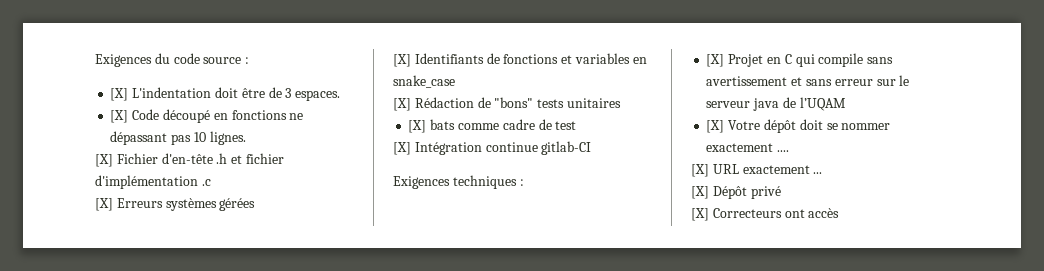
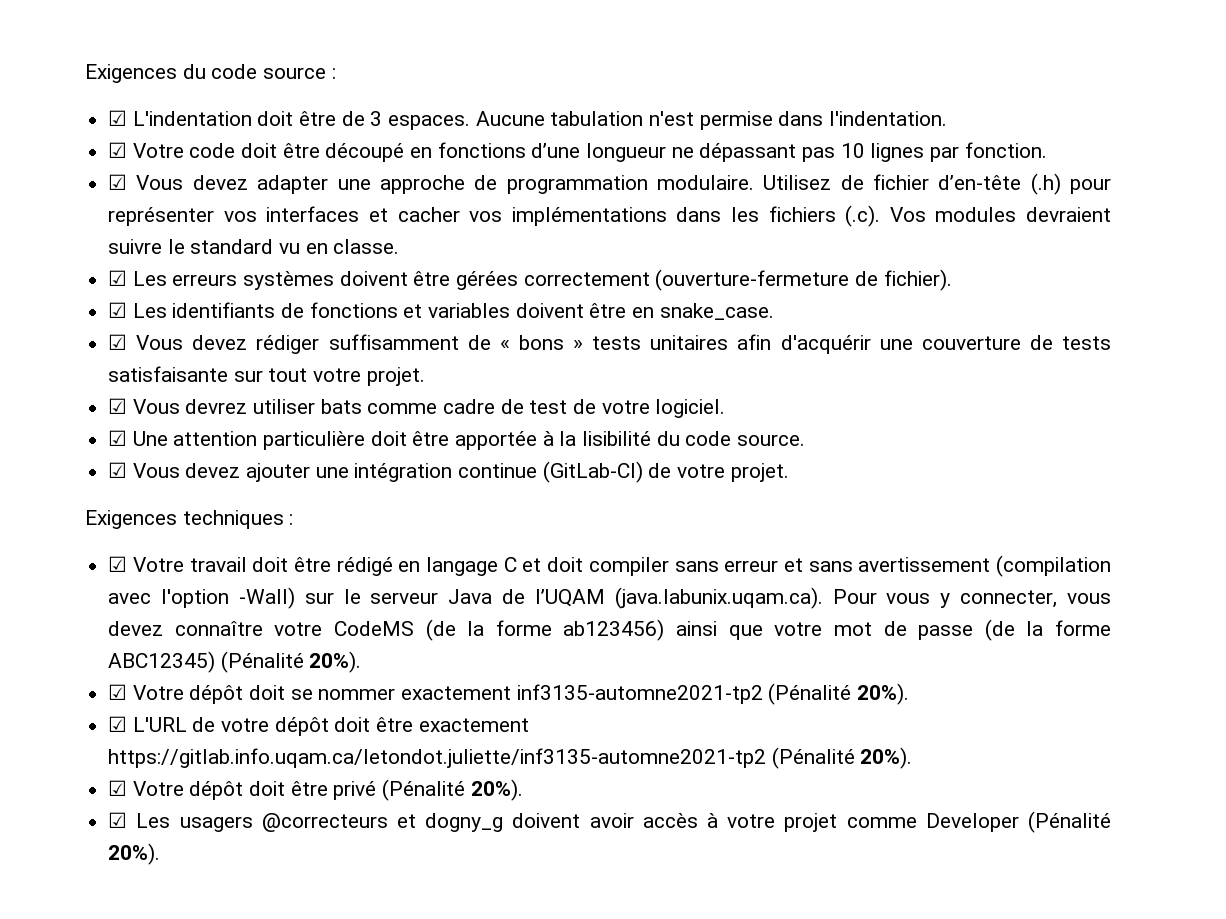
- [X] L'indentation doit être de 3 espaces.
- [X] Code découpé en fonctions ne dépassant pas 10 lignes.
- [X] Fichier d'en-tête .h et fichier d'implémentation .c
- [X] Erreurs systèmes gérées
- [X] Identifiants de fonctions et variables en snake_case
- [X] Rédaction de "bons" tests unitaires
- [X] bats comme cadre de test
- [X] Intégration continue gitlab-CI
+ ☑ L'indentation doit être de 3 espaces. Aucune tabulation n'est permise dans l'indentation.
+ ☑ Votre code doit être découpé en fonctions d’une longueur ne dépassant pas 10 lignes par fonction.
+ ☑ Vous devez adapter une approche de programmation modulaire. Utilisez de fichier d’en-tête (.h) pour représenter vos interfaces et cacher vos implémentations dans les fichiers (.c). Vos modules devraient suivre le standard vu en classe.
+ ☑ Les erreurs systèmes doivent être gérées correctement (ouverture-fermeture de fichier).
+ ☑ Les identifiants de fonctions et variables doivent être en snake_case.
+ ☑ Vous devez rédiger suffisamment de « bons » tests unitaires afin d'acquérir une couverture de tests satisfaisante sur tout votre projet.
+ ☑ Vous devrez utiliser bats comme cadre de test de votre logiciel.
+ ☑ Une attention particulière doit être apportée à la lisibilité du code source.
+ ☑ Vous devez ajouter une intégration continue (GitLab-CI) de votre projet.
  Exigences techniques :
- [X] Projet en C qui compile sans avertissement et sans erreur sur le serveur java de l’UQAM
- [X] Votre dépôt doit se nommer exactement ....
- [X] URL exactement ...
- [X] Dépôt privé
- [X] Correcteurs ont accès
+ ☑ Votre travail doit être rédigé en langage C et doit compiler sans erreur et sans avertissement (compilation avec l'option -Wall) sur le serveur Java de l’UQAM (java.labunix.uqam.ca). Pour vous y connecter, vous devez connaître votre CodeMS (de la forme ab123456) ainsi que votre mot de passe (de la forme ABC12345) (Pénalité 20%).
+ ☑ Votre dépôt doit se nommer exactement inf3135-automne2021-tp2 (Pénalité 20%).
+ ☑ L'URL de votre dépôt doit être exactement https://gitlab.info.uqam.ca/letondot.juliette/inf3135-automne2021-tp2 (Pénalité 20%).
+ ☑ Votre dépôt doit être privé (Pénalité 20%).
+ ☑ Les usagers @correcteurs et dogny_g doivent avoir accès à votre projet comme Developer (Pénalité 20%).

